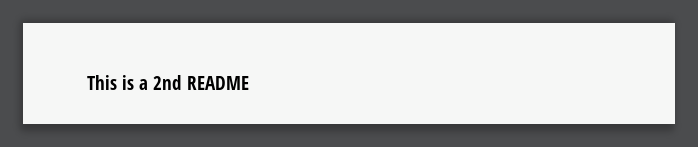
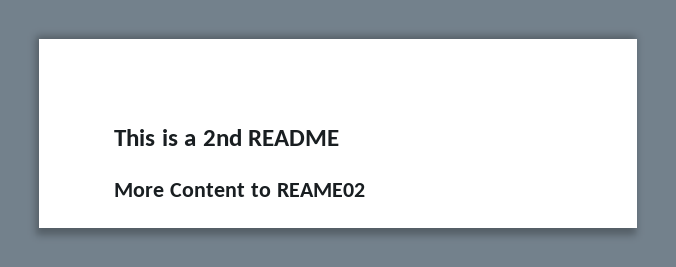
+ More Content to REAME02

